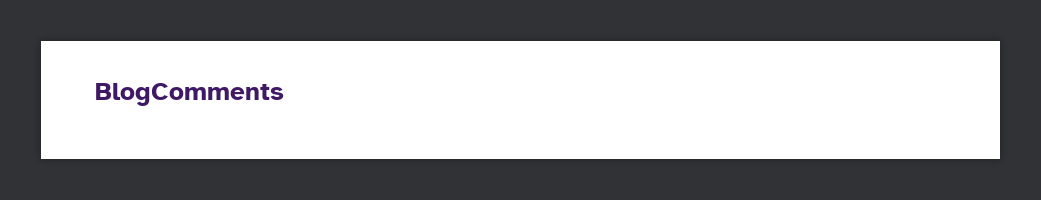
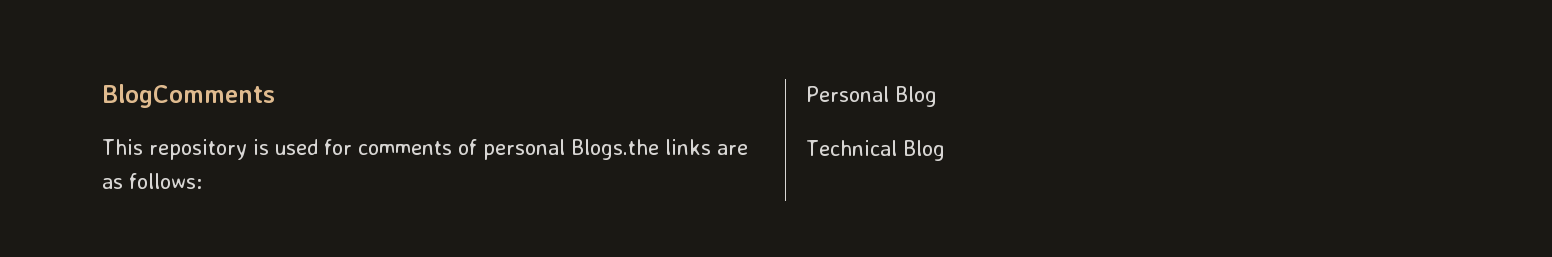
+ This repository is used for comments of personal Blogs.the links are as follows:
+ Personal Blog
+ Technical Blog

